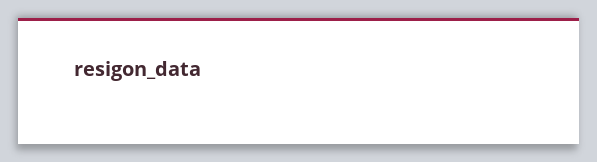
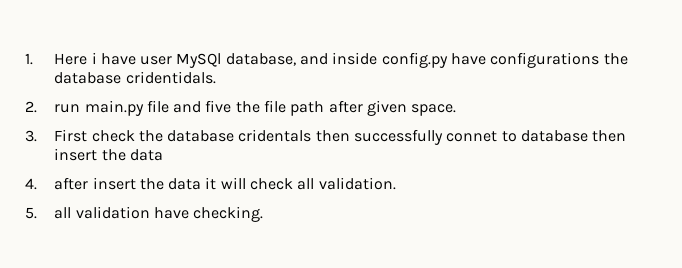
- resigon_data
+ 1. Here i have user MySQl database, and inside config.py have configurations the database cridentidals.
+ 2. run main.py file and five the file path after given space.
+ 3. First check the database cridentals then successfully connet to database then insert the data
+ 4. after insert the data it will check all validation.
+ 5. all validation have checking.

